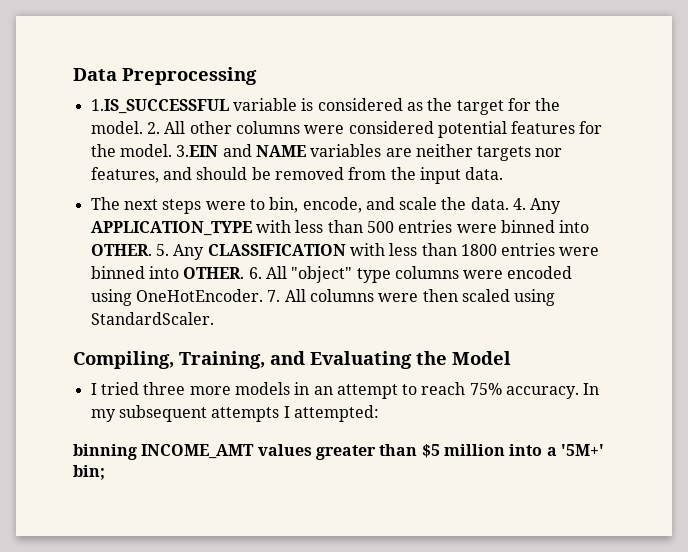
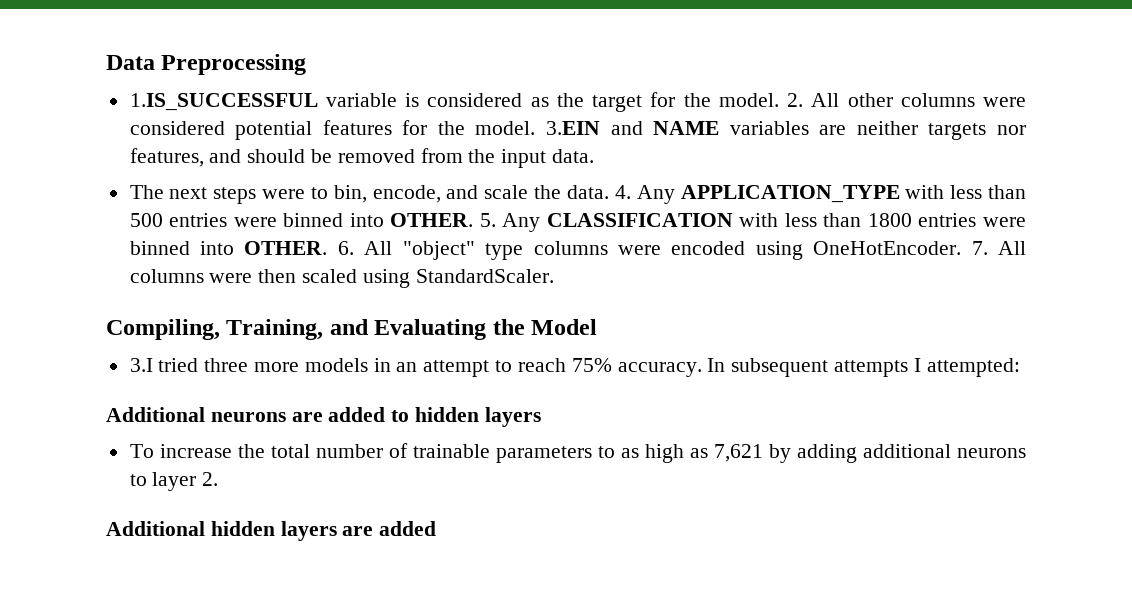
- I tried three more models in an attempt to reach 75% accuracy.
+ 3.I tried three more models in an attempt to reach 75% accuracy.
- In my subsequent attempts I attempted:
+ In subsequent attempts I attempted:
- binning INCOME_AMT values greater than $5 million into a '5M+' bin;
+ Additional neurons are added to hidden layers
+ To increase the total number of trainable parameters to as high as 7,621 by adding additional neurons to layer 2.
+ Additional hidden layers are added

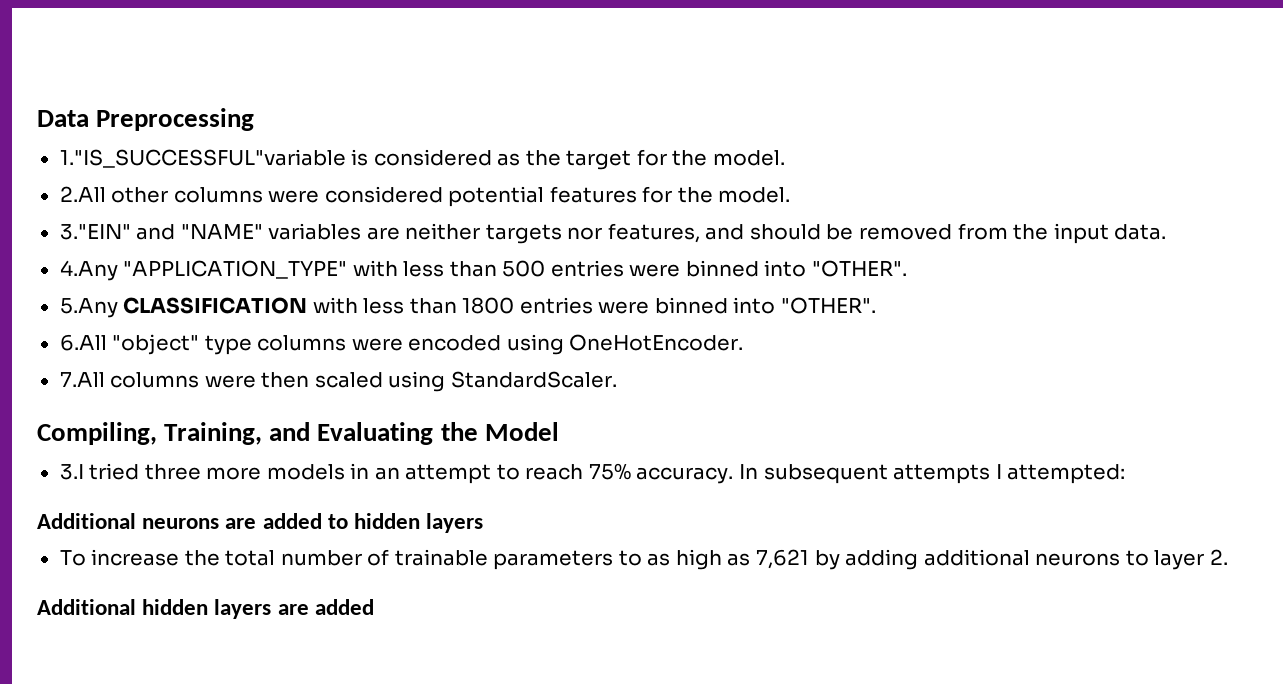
- 1.IS_SUCCESSFUL variable is considered as the target for the model. 2. All other columns were considered potential features for the model. 3.EIN and NAME variables are neither targets nor features, and should be removed from the input data.
+ 1."IS_SUCCESSFUL"variable is considered as the target for the model.
+ 2.All other columns were considered potential features for the model.
+ 3."EIN" and "NAME" variables are neither targets nor features, and should be removed from the input data.
- The next steps were to bin, encode, and scale the data. 4. Any APPLICATION_TYPE with less than 500 entries were binned into OTHER. 5. Any CLASSIFICATION with less than 1800 entries were binned into OTHER. 6. All "object" type columns were encoded using OneHotEncoder. 7. All columns were then scaled using StandardScaler.
+ 4.Any "APPLICATION_TYPE" with less than 500 entries were binned into "OTHER".
+ 5.Any CLASSIFICATION with less than 1800 entries were binned into "OTHER".
+ 6.All "object" type columns were encoded using OneHotEncoder.
+ 7.All columns were then scaled using StandardScaler.

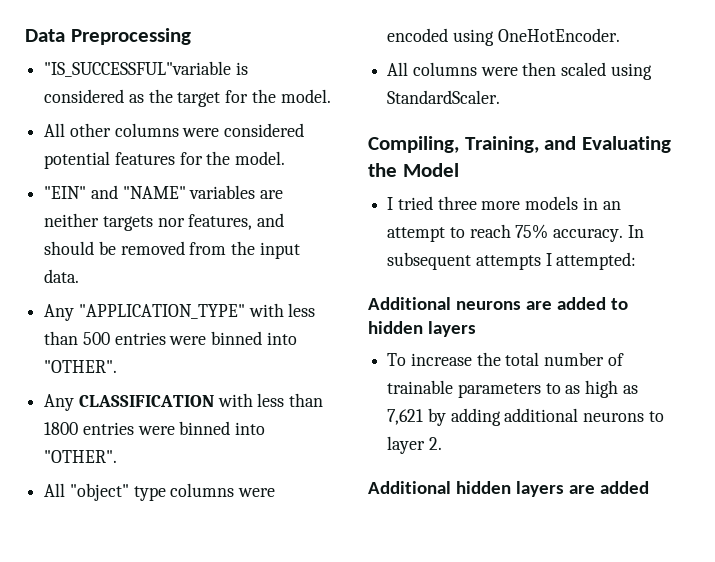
- 1."IS_SUCCESSFUL"variable is considered as the target for the model.
+ "IS_SUCCESSFUL"variable is considered as the target for the model.
- 2.All other columns were considered potential features for the model.
+ All other columns were considered potential features for the model.
- 3."EIN" and "NAME" variables are neither targets nor features, and should be removed from the input data.
+ "EIN" and "NAME" variables are neither targets nor features, and should be removed from the input data.
- 4.Any "APPLICATION_TYPE" with less than 500 entries were binned into "OTHER".
+ Any "APPLICATION_TYPE" with less than 500 entries were binned into "OTHER".
- 5.Any CLASSIFICATION with less than 1800 entries were binned into "OTHER".
+ Any CLASSIFICATION with less than 1800 entries were binned into "OTHER".
- 6.All "object" type columns were encoded using OneHotEncoder.
+ All "object" type columns were encoded using OneHotEncoder.
- 7.All columns were then scaled using StandardScaler.
+ All columns were then scaled using StandardScaler.
- 3.I tried three more models in an attempt to reach 75% accuracy.
+ I tried three more models in an attempt to reach 75% accuracy.

